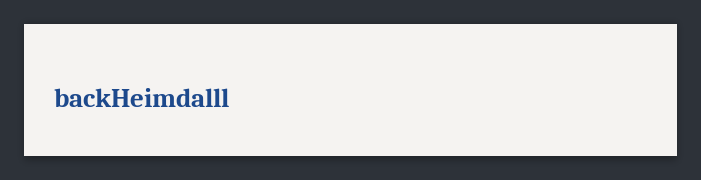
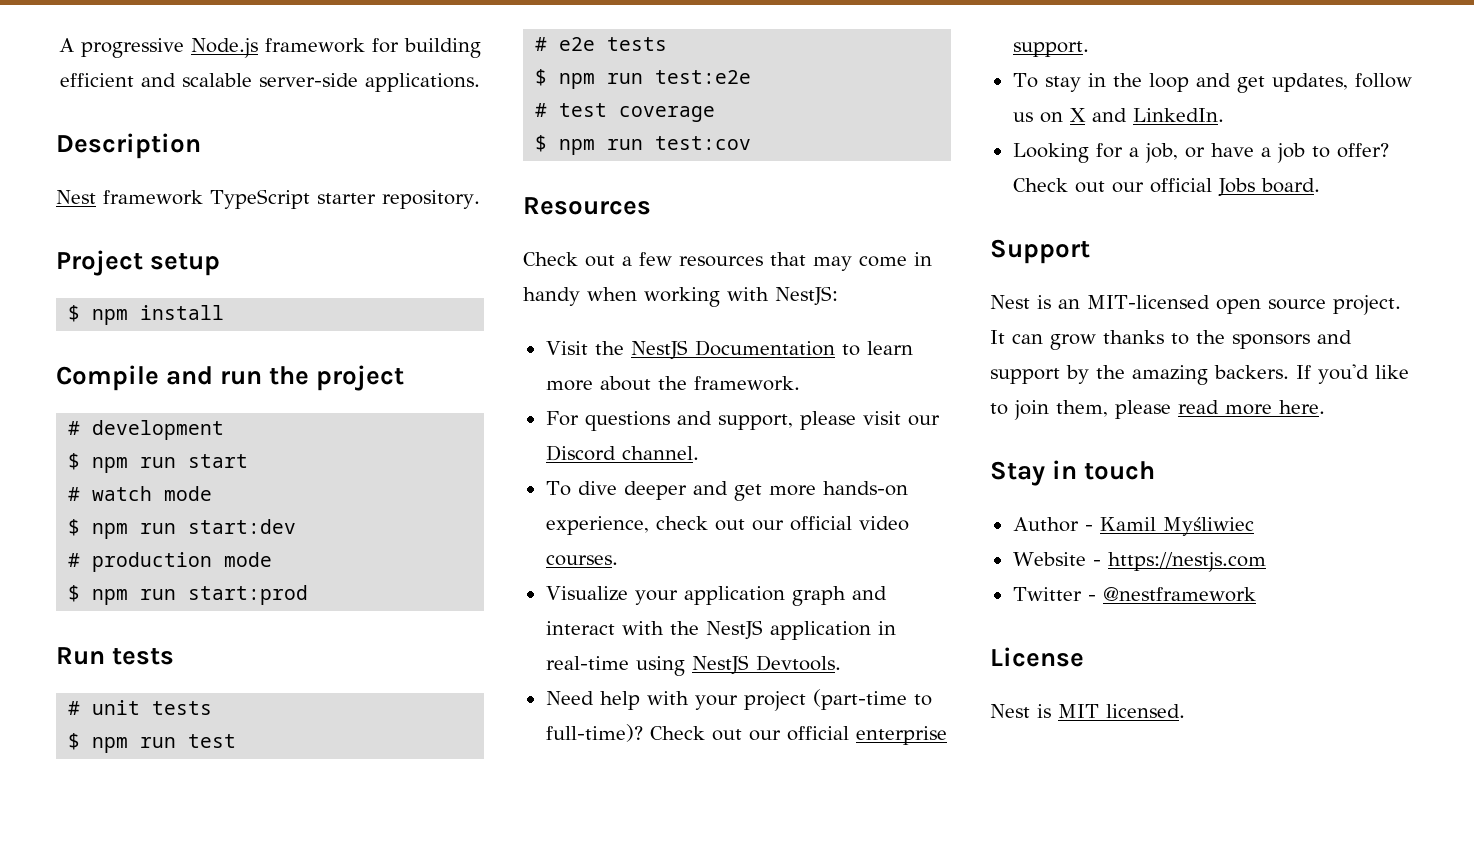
- backHeimdalll
+ A progressive Node.js framework for building efficient and scalable server-side applications.
+ Description
+ Nest framework TypeScript starter repository.
+ Project setup
+ $ npm install
+ Compile and run the project
+ # development
+ $ npm run start
+ # watch mode
+ $ npm run start:dev
+ # production mode
+ $ npm run start:prod
+ Run tests
+ # unit tests
+ $ npm run test
+ # e2e tests
+ $ npm run test:e2e
+ # test coverage
+ $ npm run test:cov
+ Resources
+ Check out a few resources that may come in handy when working with NestJS:
+ Visit the NestJS Documentation to learn more about the framework.
+ For questions and support, please visit our Discord channel.
+ To dive deeper and get more hands-on experience, check out our official video courses.
+ Visualize your application graph and interact with the NestJS application in real-time using NestJS Devtools.
+ Need help with your project (part-time to full-time)? Check out our official enterprise support.
+ To stay in the loop and get updates, follow us on X and LinkedIn.
+ Looking for a job, or have a job to offer? Check out our official Jobs board.
+ Support
+ Nest is an MIT-licensed open source project. It can grow thanks to the sponsors and support by the amazing backers. If you'd like to join them, please read more here.
+ Stay in touch
+ Author - Kamil Myśliwiec
+ Website - https://nestjs.com
+ Twitter - @nestframework
+ License
+ Nest is MIT licensed.

